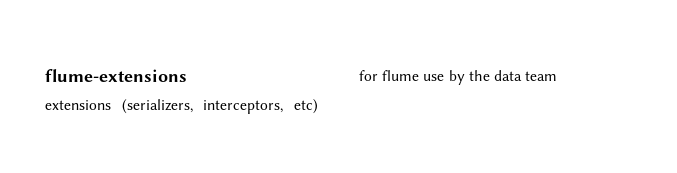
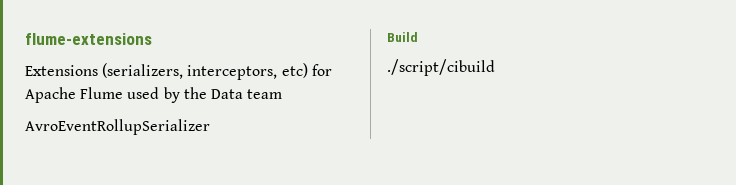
- extensions (serializers, interceptors, etc) for flume use by the data team
+ Extensions (serializers, interceptors, etc) for Apache Flume used by the Data team
+ AvroEventRollupSerializer
+ Build
+ ./script/cibuild

